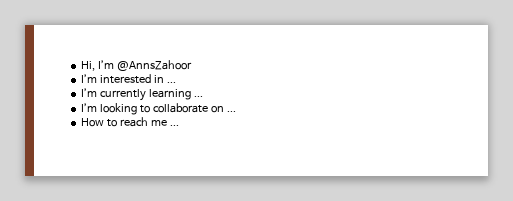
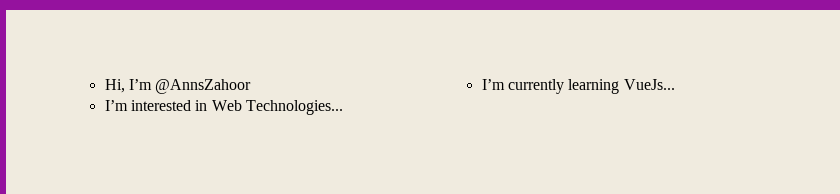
- I’m interested in ...
+ I’m interested in Web Technologies...
- I’m currently learning ...
- I’m looking to collaborate on ...
- How to reach me ...
+ I’m currently learning VueJs...

